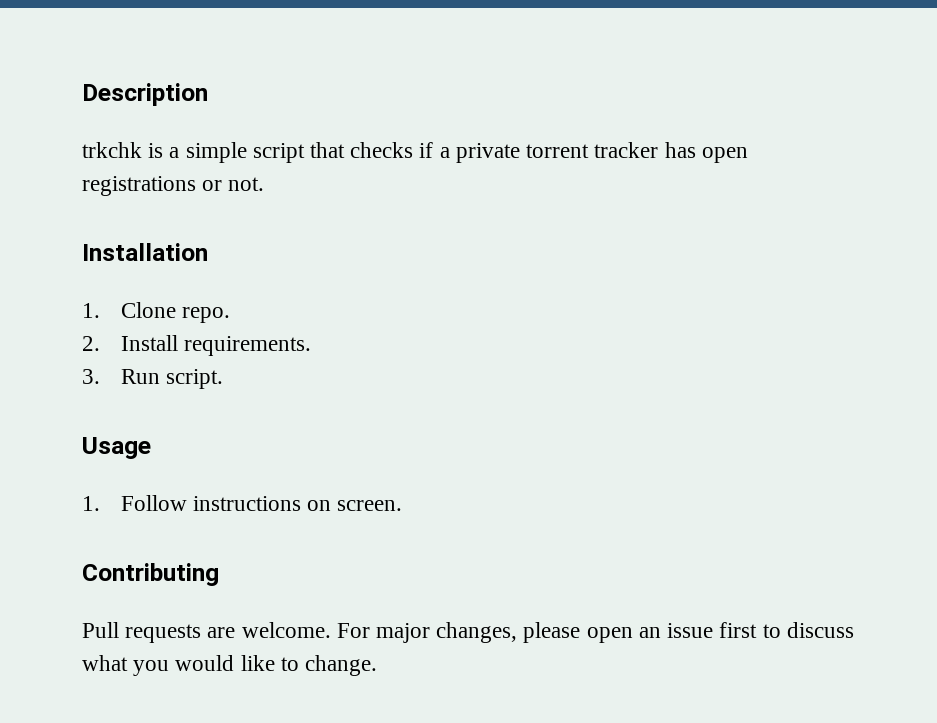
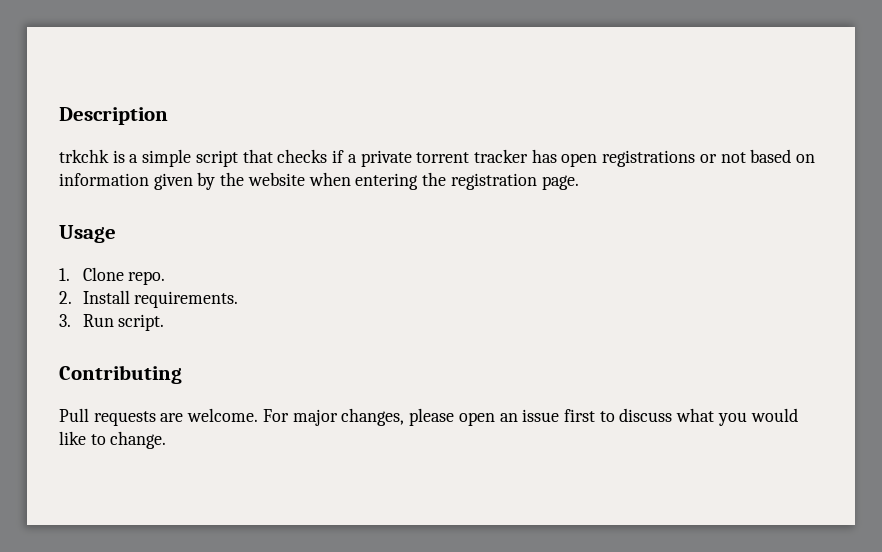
- trkchk is a simple script that checks if a private torrent tracker has open registrations or not.
- Installation
+ trkchk is a simple script that checks if a private torrent tracker has open registrations or not based on information given by the website when entering the registration page.
+ Usage
- Usage
- 1. Follow instructions on screen.

